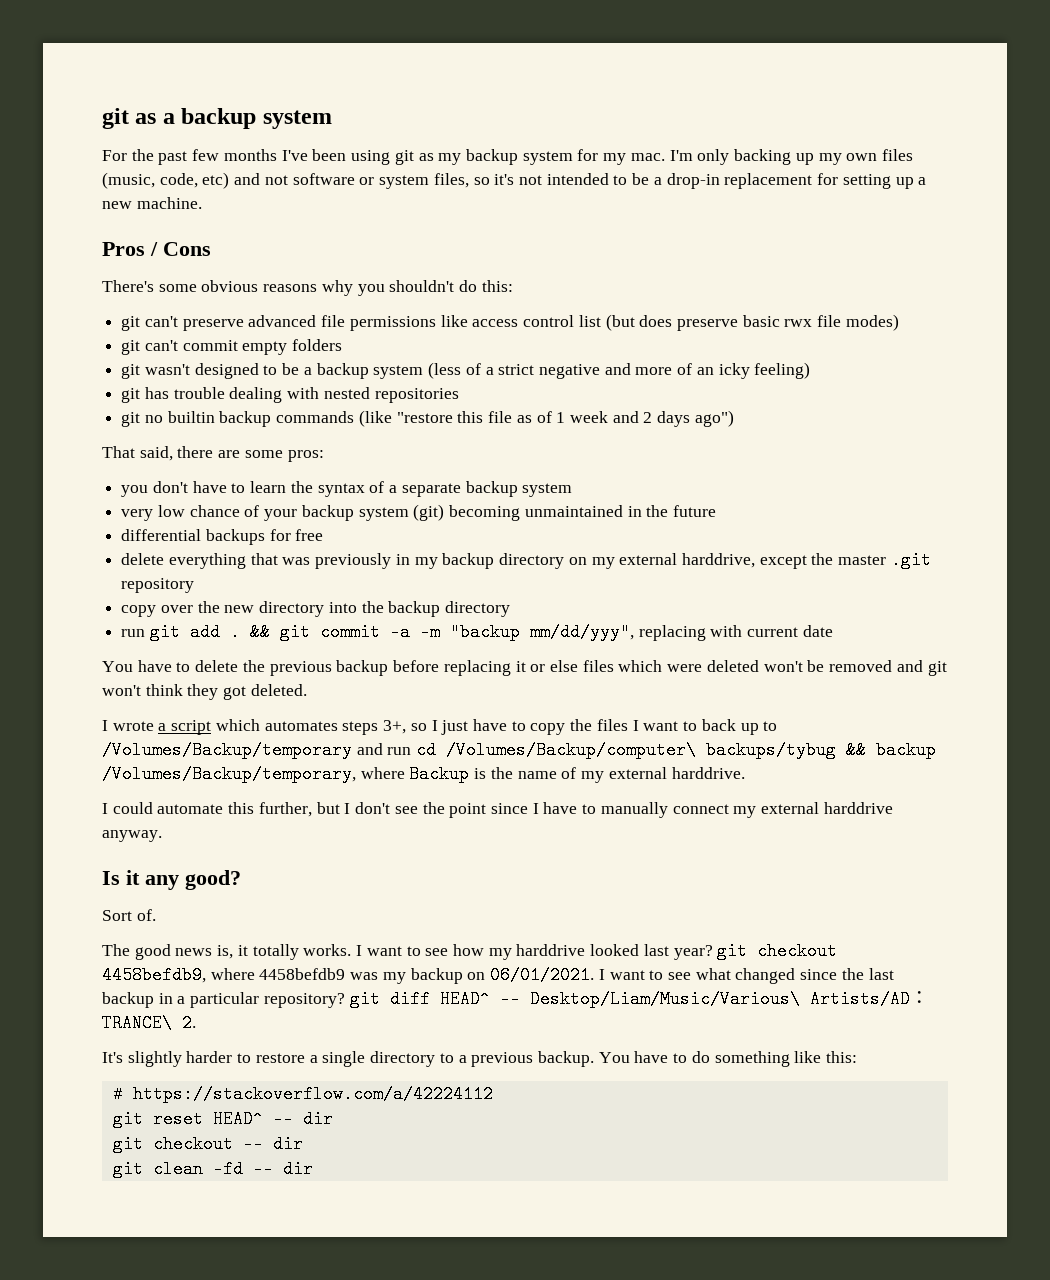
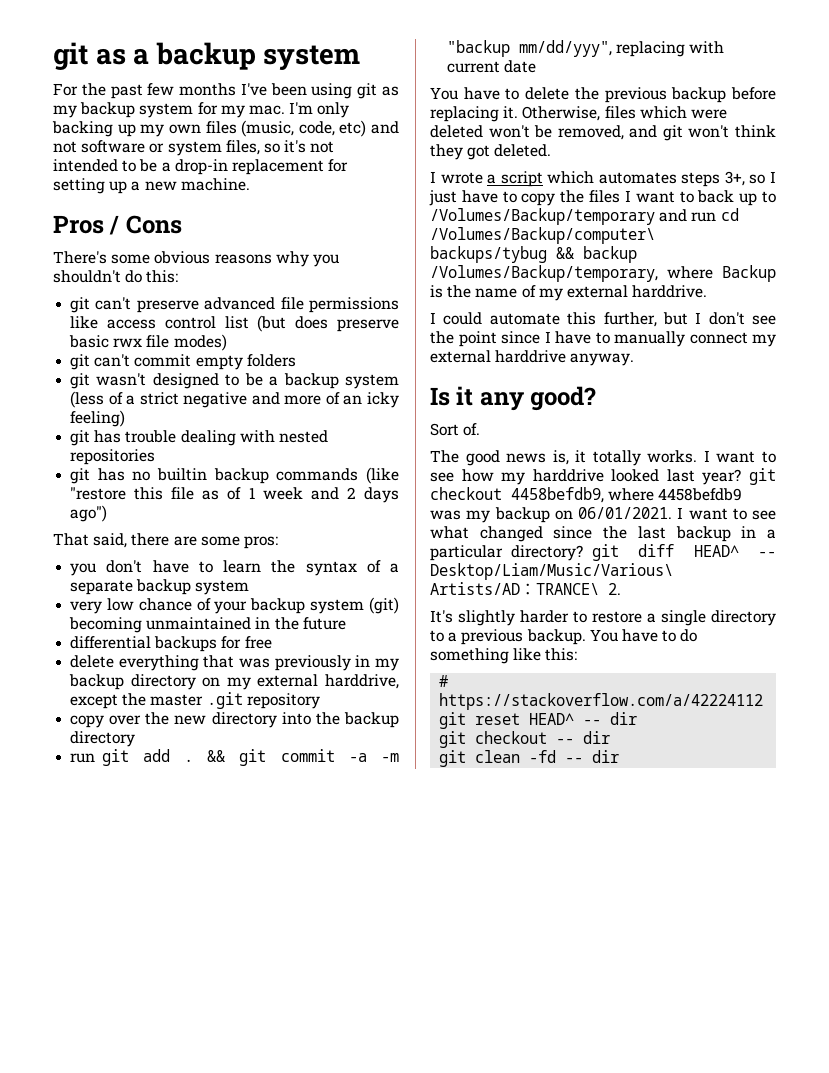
- git no builtin backup commands (like "restore this file as of 1 week and 2 days ago")
+ git has no builtin backup commands (like "restore this file as of 1 week and 2 days ago")
- You have to delete the previous backup before replacing it or else files which were deleted won't be removed and git won't think they got deleted.
+ You have to delete the previous backup before replacing it. Otherwise, files which were deleted won't be removed, and git won't think they got deleted.
- I want to see what changed since the last backup in a particular repository? git diff HEAD^ -- Desktop/Liam/Music/Various\ Artists/AD：TRANCE\ 2.
+ I want to see what changed since the last backup in a particular directory? git diff HEAD^ -- Desktop/Liam/Music/Various\ Artists/AD：TRANCE\ 2.

